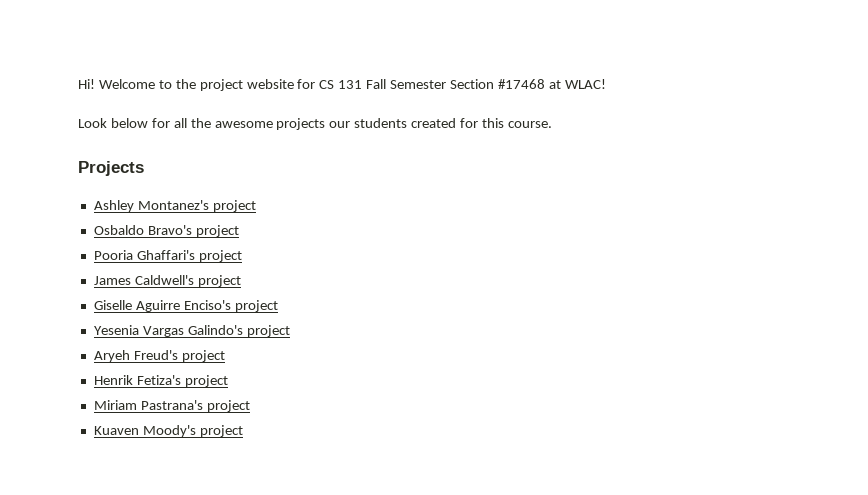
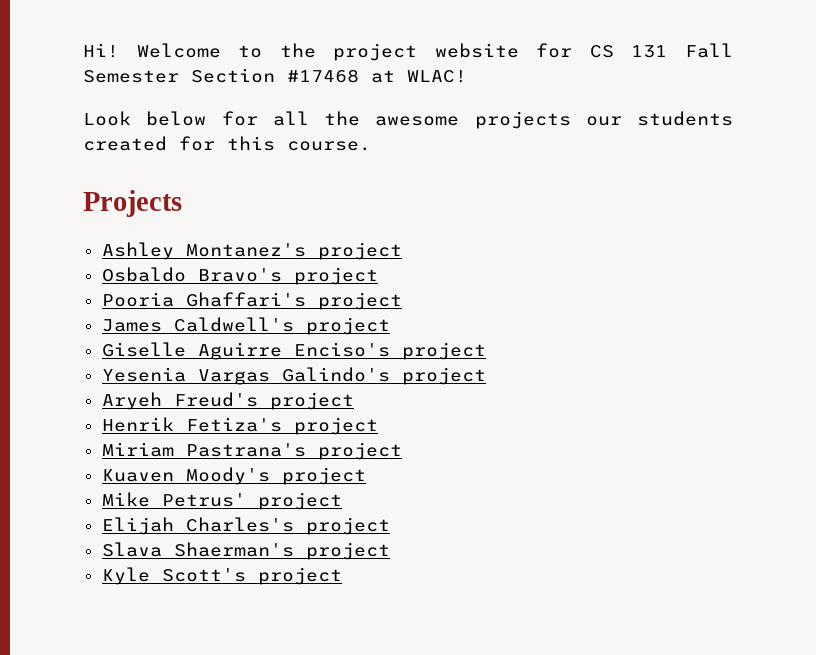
+ Mike Petrus' project
+ Elijah Charles's project
+ Slava Shaerman's project
+ Kyle Scott's project

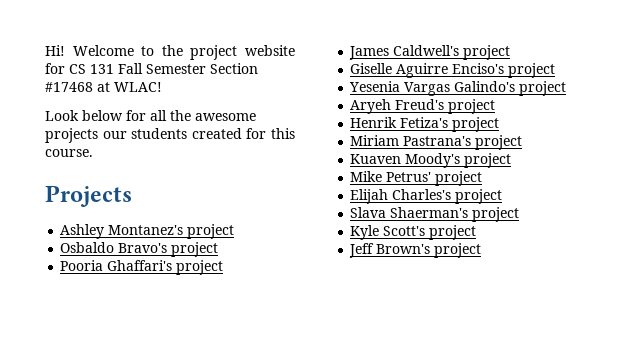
+ Jeff Brown's project

